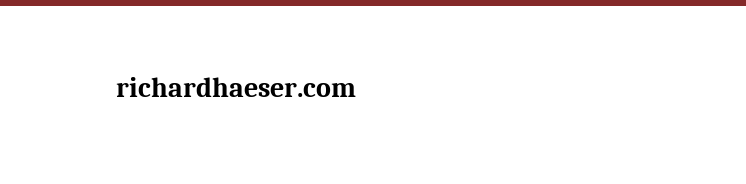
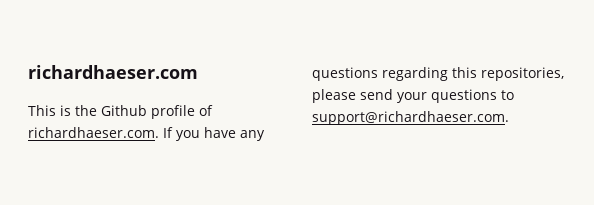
+ This is the Github profile of richardhaeser.com. If you have any questions regarding this repositories, please send your questions to support@richardhaeser.com.

